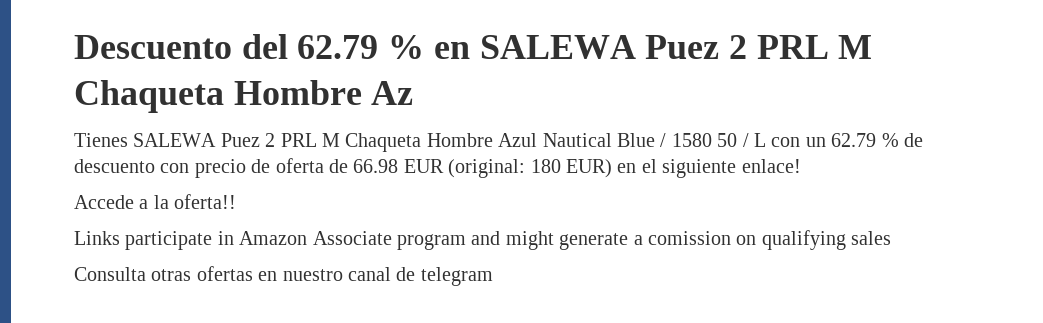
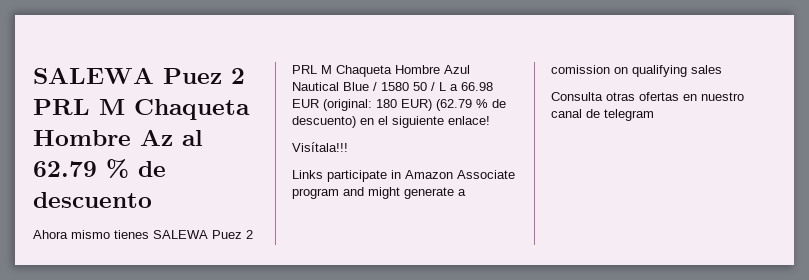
- Descuento del 62.79 % en SALEWA Puez 2 PRL M Chaqueta Hombre Az
- Tienes SALEWA Puez 2 PRL M Chaqueta Hombre Azul Nautical Blue / 1580 50 / L con un 62.79 % de descuento con precio de oferta de 66.98 EUR (original: 180 EUR) en el siguiente enlace!
+ SALEWA Puez 2 PRL M Chaqueta Hombre Az al 62.79 % de descuento
+ Ahora mismo tienes SALEWA Puez 2 PRL M Chaqueta Hombre Azul Nautical Blue / 1580 50 / L a 66.98 EUR (original: 180 EUR) (62.79 % de descuento) en el siguiente enlace!
- Accede a la oferta!!
+ Visítala!!!

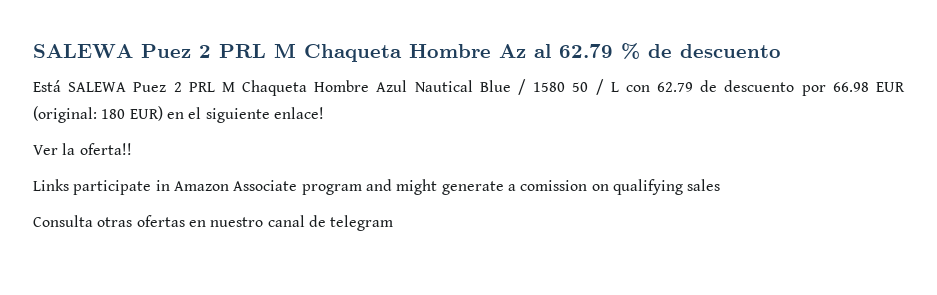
- Ahora mismo tienes SALEWA Puez 2 PRL M Chaqueta Hombre Azul Nautical Blue / 1580 50 / L a 66.98 EUR (original: 180 EUR) (62.79 % de descuento) en el siguiente enlace!
+ Está SALEWA Puez 2 PRL M Chaqueta Hombre Azul Nautical Blue / 1580 50 / L con 62.79 de descuento por 66.98 EUR (original: 180 EUR) en el siguiente enlace!
- Visítala!!!
+ Ver la oferta!!

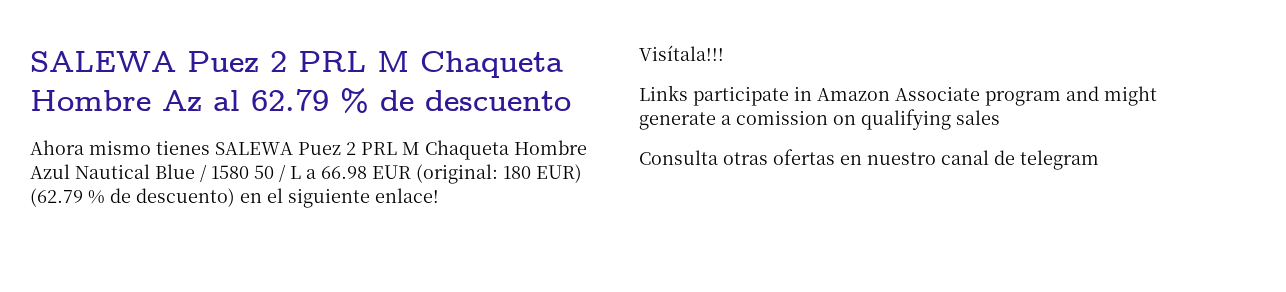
- Está SALEWA Puez 2 PRL M Chaqueta Hombre Azul Nautical Blue / 1580 50 / L con 62.79 de descuento por 66.98 EUR (original: 180 EUR) en el siguiente enlace!
+ Ahora mismo tienes SALEWA Puez 2 PRL M Chaqueta Hombre Azul Nautical Blue / 1580 50 / L a 66.98 EUR (original: 180 EUR) (62.79 % de descuento) en el siguiente enlace!
- Ver la oferta!!
+ Visítala!!!

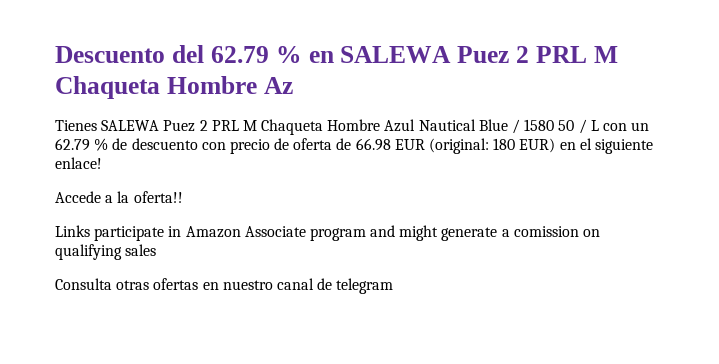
- SALEWA Puez 2 PRL M Chaqueta Hombre Az al 62.79 % de descuento
- Ahora mismo tienes SALEWA Puez 2 PRL M Chaqueta Hombre Azul Nautical Blue / 1580 50 / L a 66.98 EUR (original: 180 EUR) (62.79 % de descuento) en el siguiente enlace!
+ Descuento del 62.79 % en SALEWA Puez 2 PRL M Chaqueta Hombre Az
+ Tienes SALEWA Puez 2 PRL M Chaqueta Hombre Azul Nautical Blue / 1580 50 / L con un 62.79 % de descuento con precio de oferta de 66.98 EUR (original: 180 EUR) en el siguiente enlace!
- Visítala!!!
+ Accede a la oferta!!

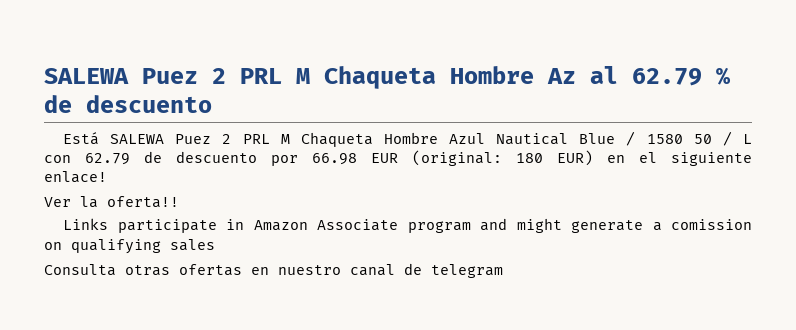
- Descuento del 62.79 % en SALEWA Puez 2 PRL M Chaqueta Hombre Az
- Tienes SALEWA Puez 2 PRL M Chaqueta Hombre Azul Nautical Blue / 1580 50 / L con un 62.79 % de descuento con precio de oferta de 66.98 EUR (original: 180 EUR) en el siguiente enlace!
+ SALEWA Puez 2 PRL M Chaqueta Hombre Az al 62.79 % de descuento
+ Está SALEWA Puez 2 PRL M Chaqueta Hombre Azul Nautical Blue / 1580 50 / L con 62.79 de descuento por 66.98 EUR (original: 180 EUR) en el siguiente enlace!
- Accede a la oferta!!
+ Ver la oferta!!

